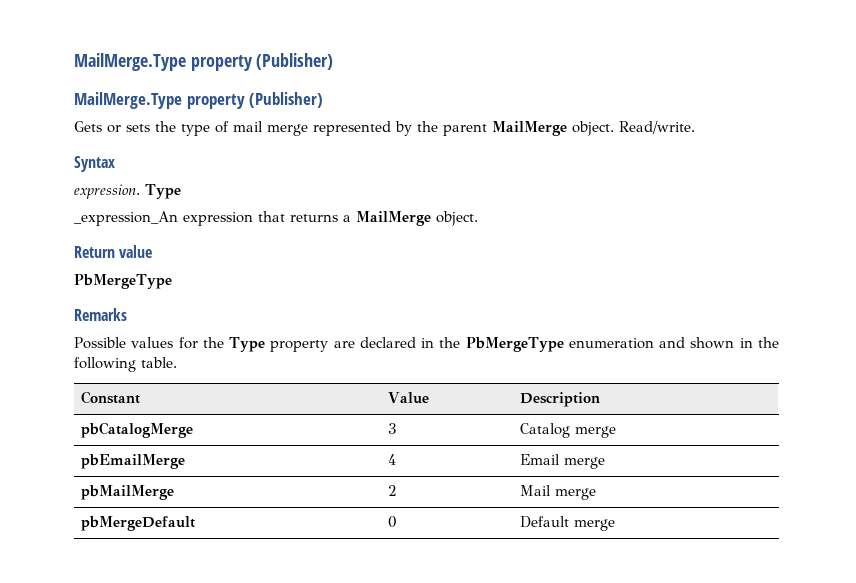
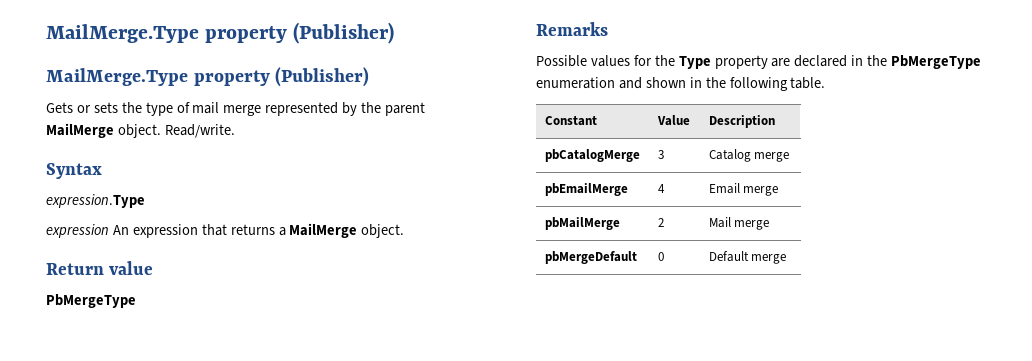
- expression. Type
- _expression_An expression that returns a MailMerge object.
+ expression.Type
+ expression An expression that returns a MailMerge object.

